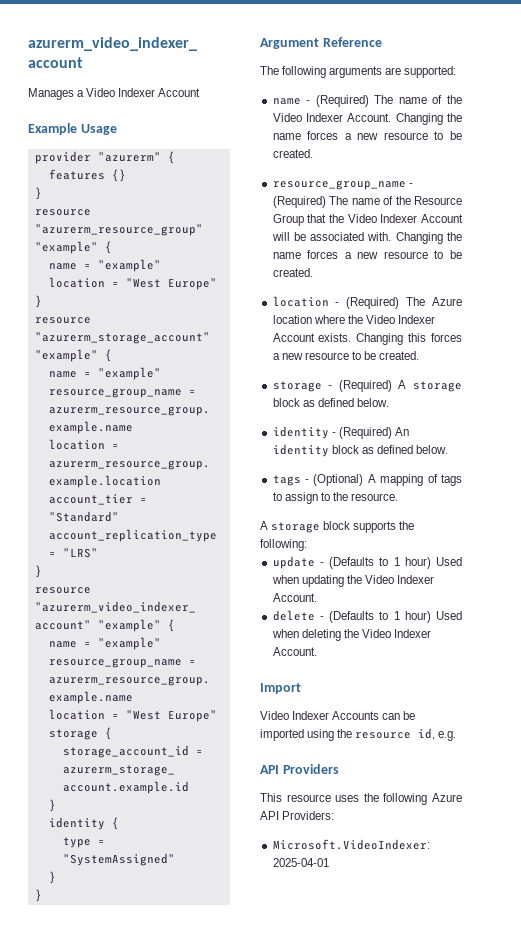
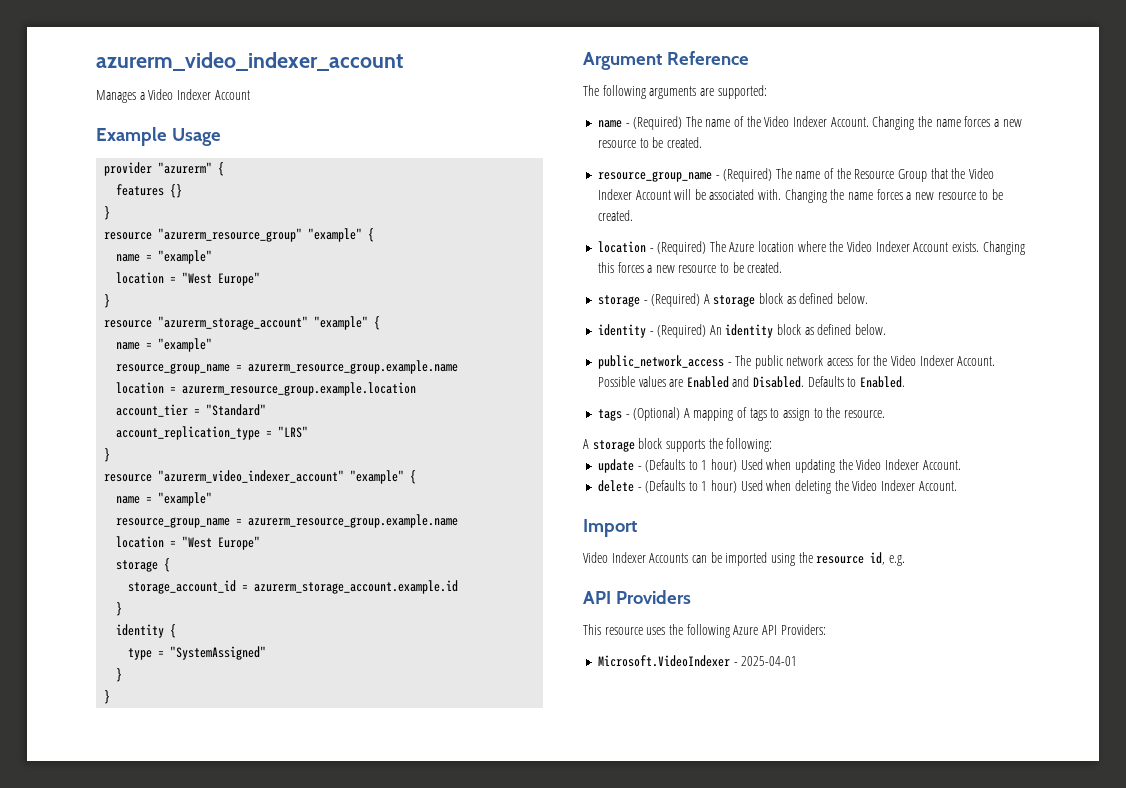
+ public_network_access - The public network access for the Video Indexer Account. Possible values are Enabled and Disabled. Defaults to Enabled.
- Microsoft.VideoIndexer: 2025-04-01
+ Microsoft.VideoIndexer - 2025-04-01

